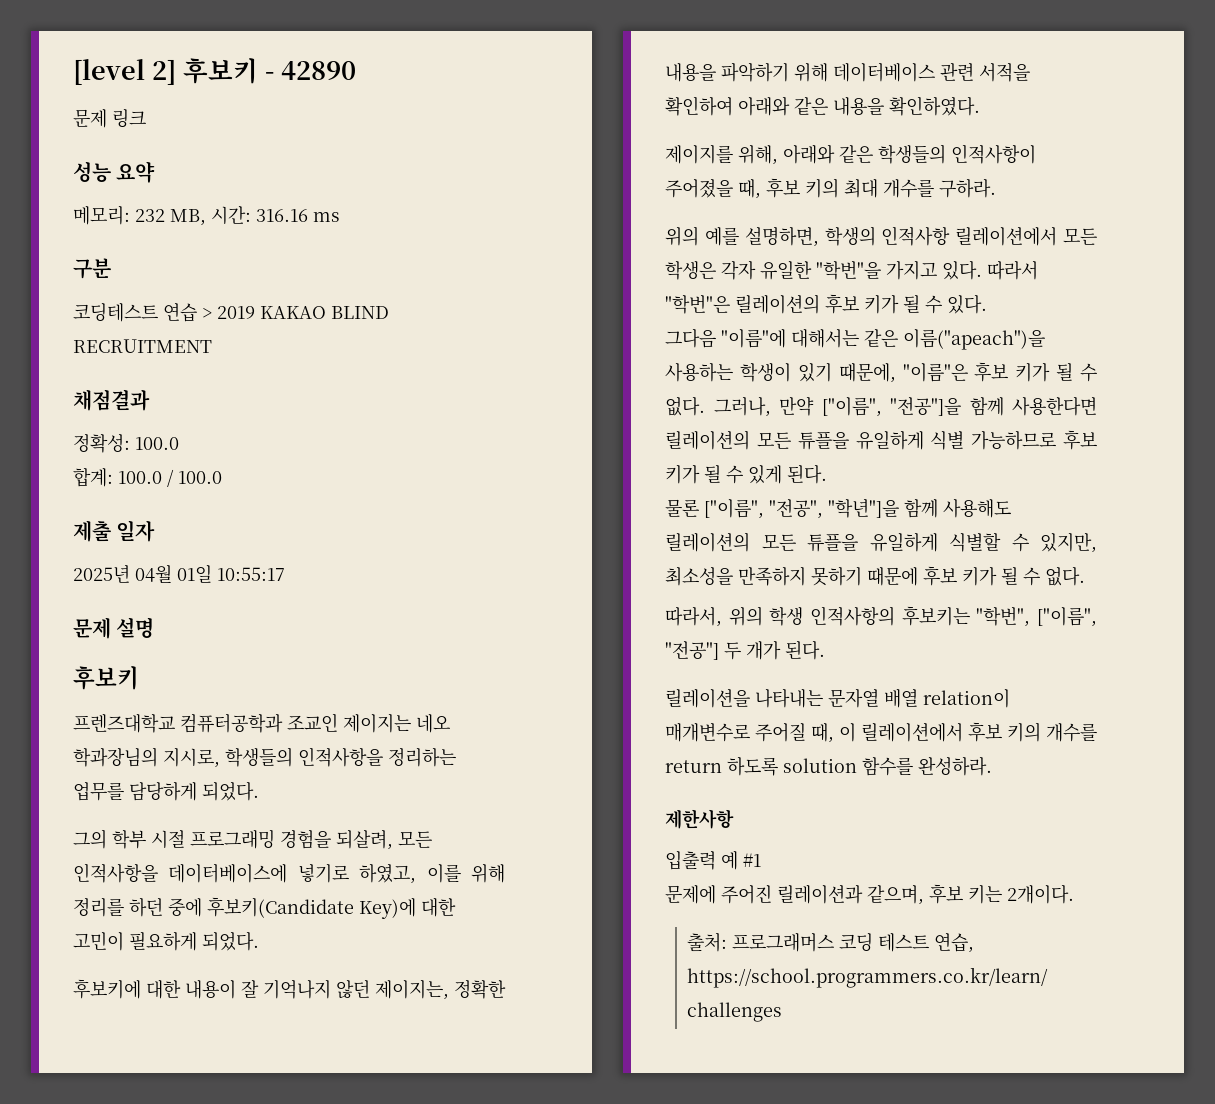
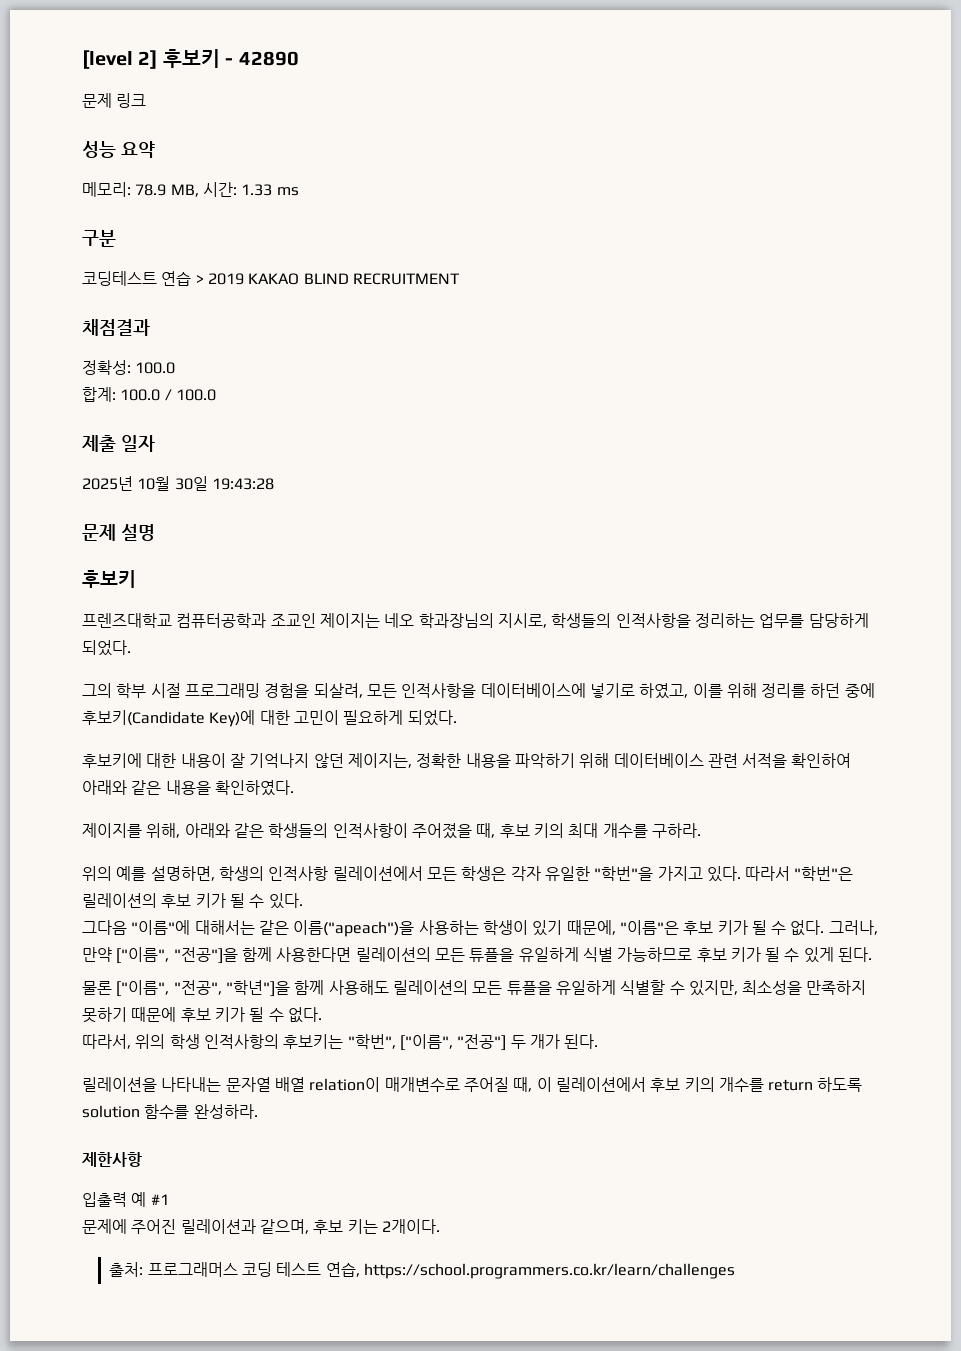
- 메모리: 232 MB, 시간: 316.16 ms
+ 메모리: 78.9 MB, 시간: 1.33 ms
- 2025년 04월 01일 10:55:17
+ 2025년 10월 30일 19:43:28

